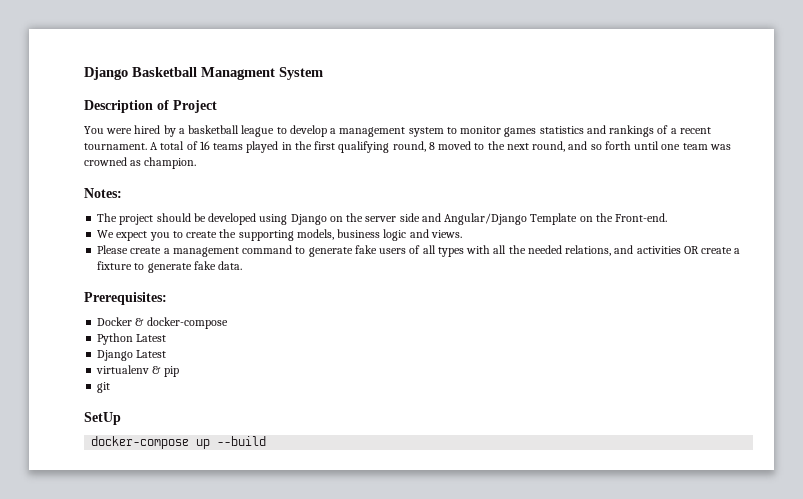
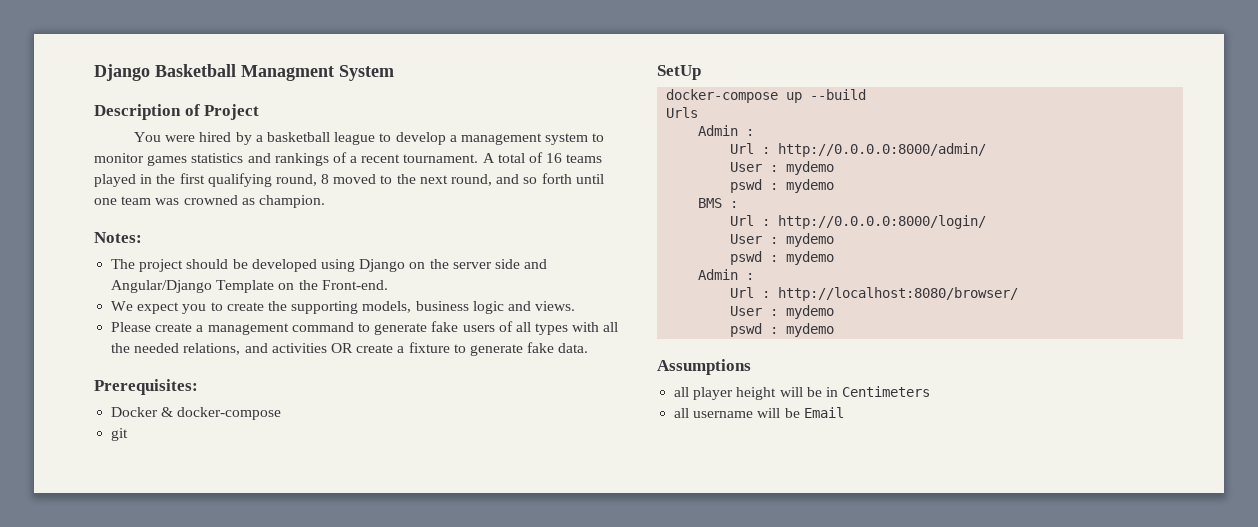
- Python Latest
- Django Latest
- virtualenv & pip
+ Urls
+ Admin :
+ Url : http://0.0.0.0:8000/admin/
+ User : mydemo
+ pswd : mydemo
+ BMS :
+ Url : http://0.0.0.0:8000/login/
+ User : mydemo
+ pswd : mydemo
+ Admin :
+ Url : http://localhost:8080/browser/
+ User : mydemo
+ pswd : mydemo
+ Assumptions
+ all player height will be in Centimeters
+ all username will be Email

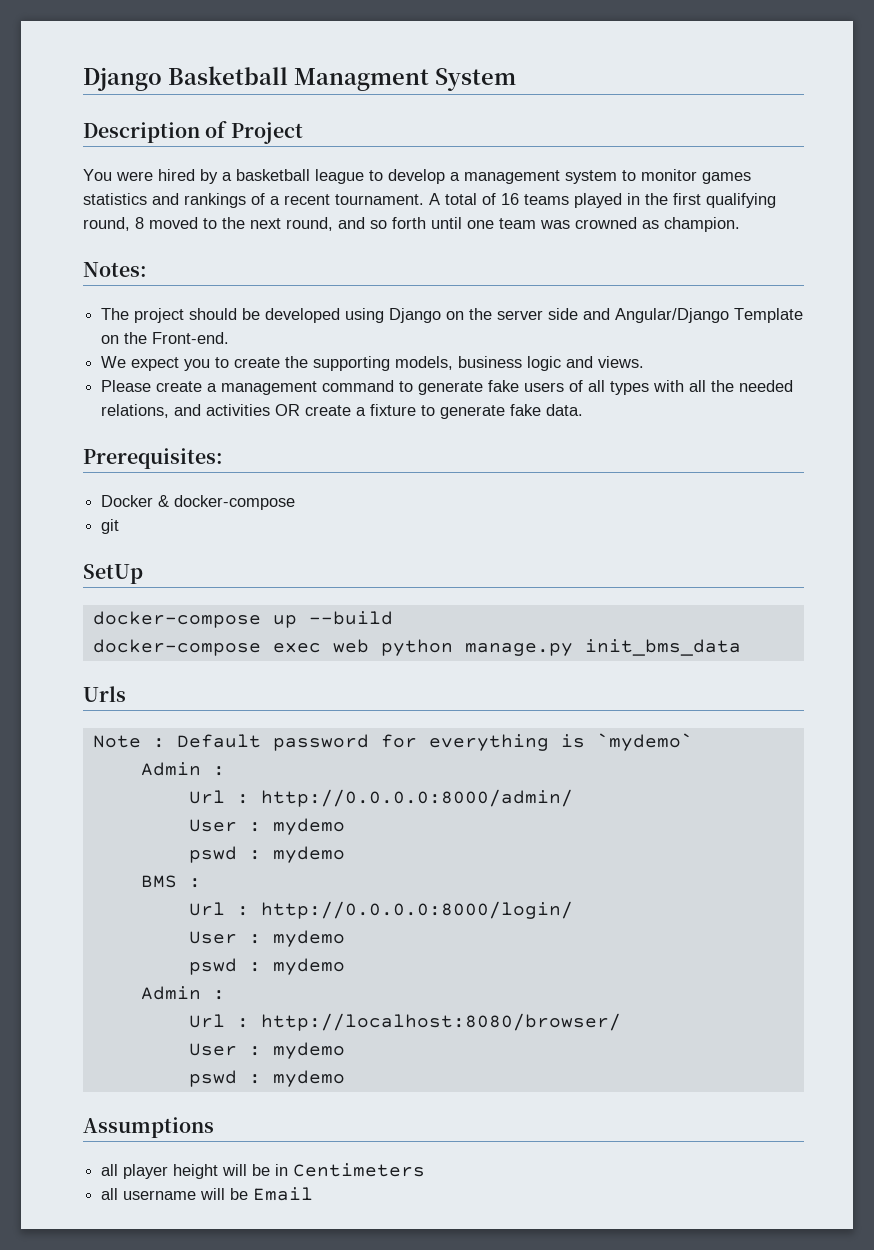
+ docker-compose exec web python manage.py init_bms_data
  Urls
+ Note : Default password for everything is `mydemo`

